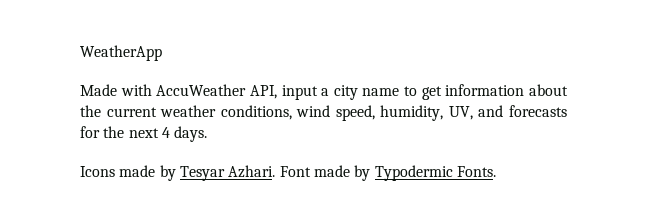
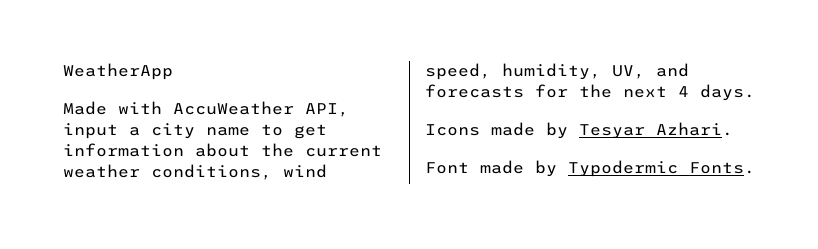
- Icons made by Tesyar Azhari. Font made by Typodermic Fonts.
+ Icons made by Tesyar Azhari.
+ Font made by Typodermic Fonts.

